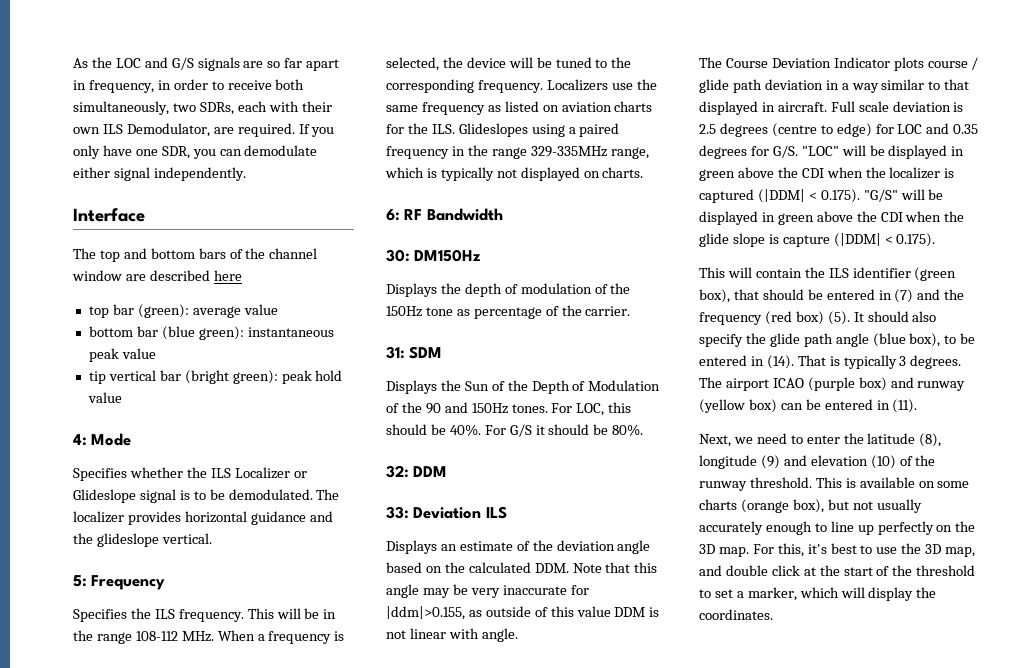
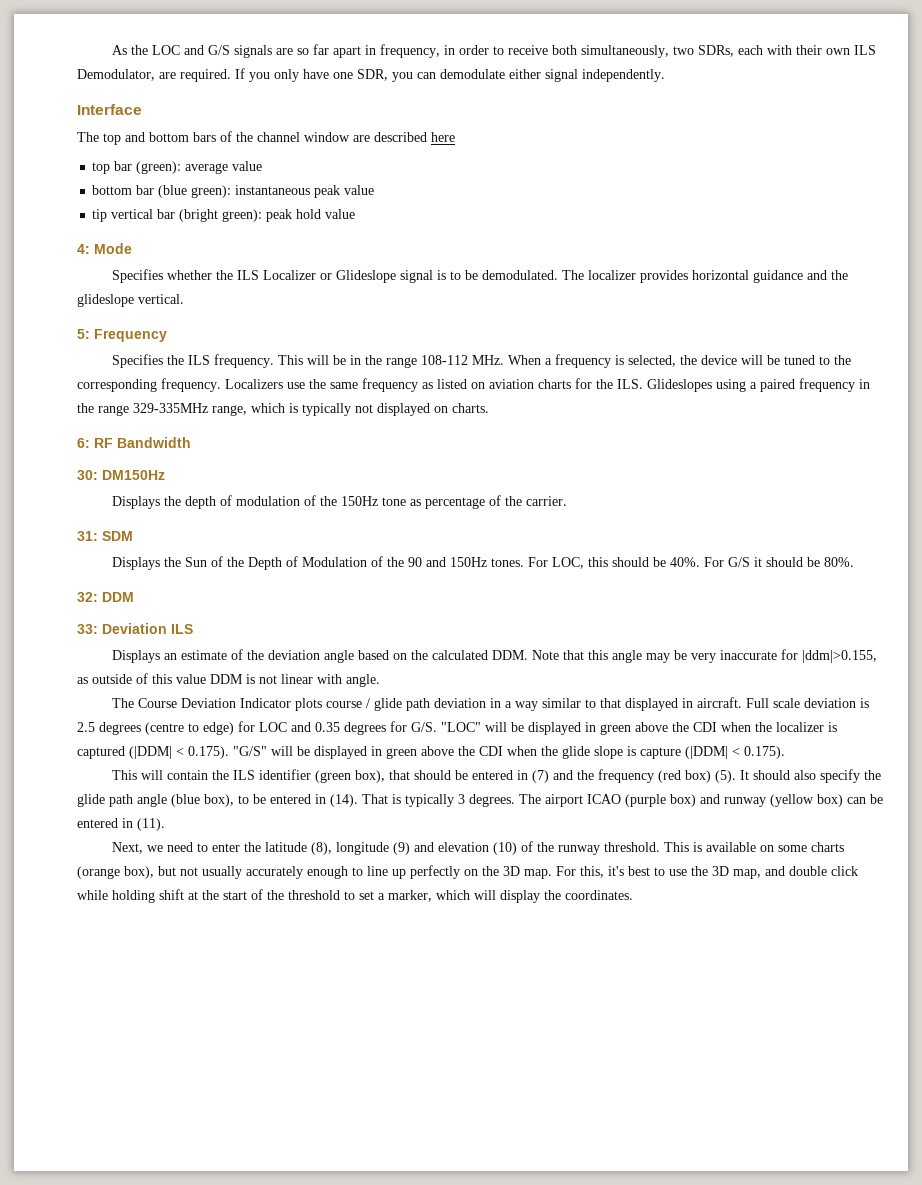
- For this, it's best to use the 3D map, and double click at the start of the threshold to set a marker, which will display the coordinates.
+ For this, it's best to use the 3D map, and double click while holding shift at the start of the threshold to set a marker, which will display the coordinates.

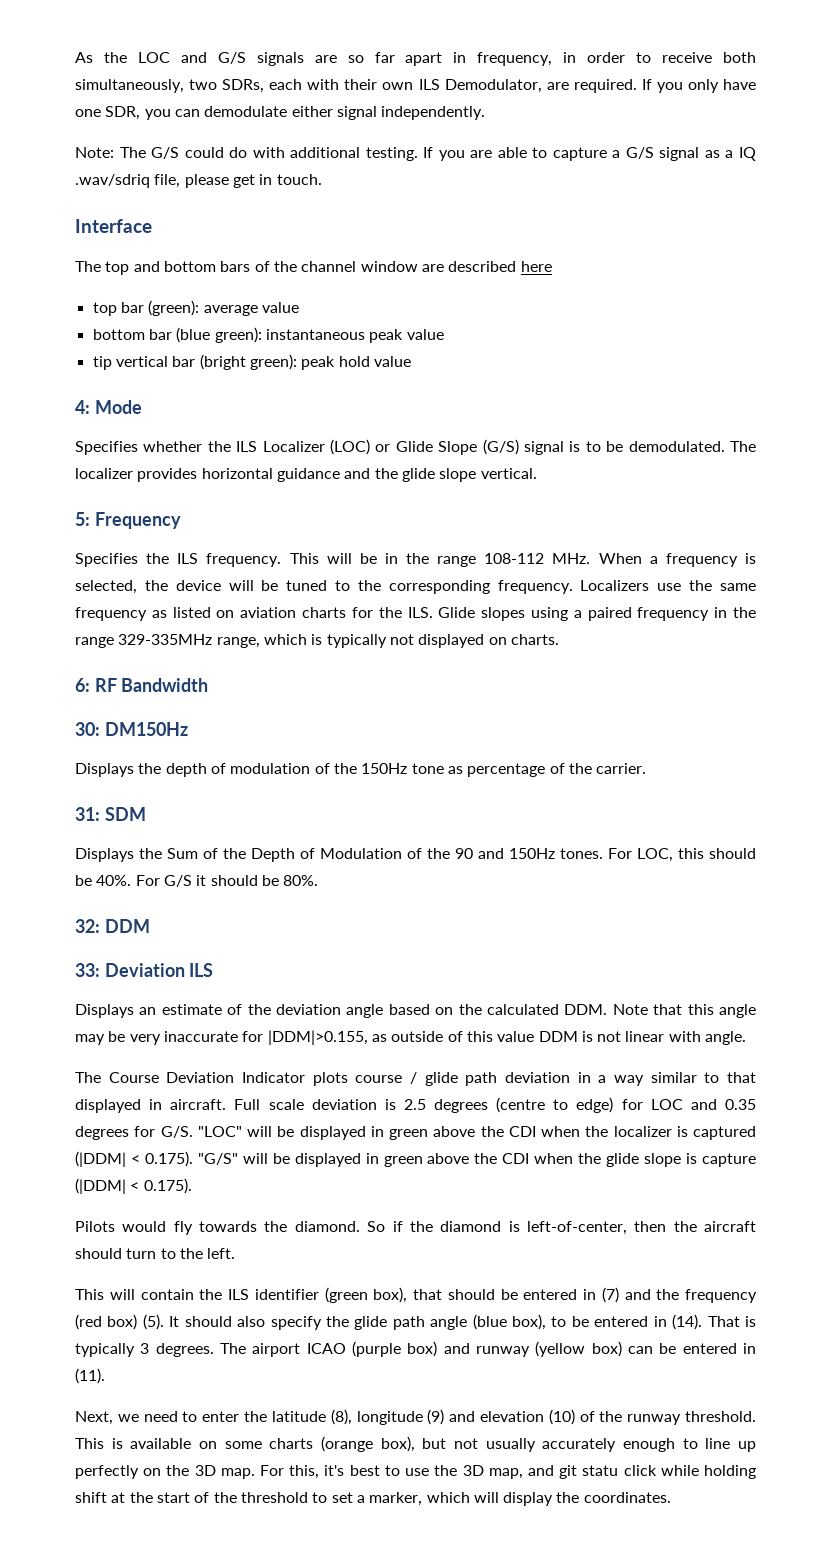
+ Note: The G/S could do with additional testing. If you are able to capture a G/S signal as a IQ .wav/sdriq file, please get in touch.
- Specifies whether the ILS Localizer or Glideslope signal is to be demodulated.
+ Specifies whether the ILS Localizer (LOC) or Glide Slope (G/S) signal is to be demodulated.
- The localizer provides horizontal guidance and the glideslope vertical.
+ The localizer provides horizontal guidance and the glide slope vertical.
- Localizers use the same frequency as listed on aviation charts for the ILS. Glideslopes using a paired frequency in the range 329-335MHz range, which is typically not displayed on charts.
+ Localizers use the same frequency as listed on aviation charts for the ILS. Glide slopes using a paired frequency in the range 329-335MHz range, which is typically not displayed on charts.
- Displays the Sun of the Depth of Modulation of the 90 and 150Hz tones.
+ Displays the Sum of the Depth of Modulation of the 90 and 150Hz tones.
- Displays an estimate of the deviation angle based on the calculated DDM. Note that this angle may be very inaccurate for |ddm|>0.155, as outside of this value DDM is not linear with angle.
+ Displays an estimate of the deviation angle based on the calculated DDM. Note that this angle may be very inaccurate for |DDM|>0.155, as outside of this value DDM is not linear with angle.
+ Pilots would fly towards the diamond. So if the diamond is left-of-center, then the aircraft should turn to the left.
- For this, it's best to use the 3D map, and double click while holding shift at the start of the threshold to set a marker, which will display the coordinates.
+ For this, it's best to use the 3D map, and git statu click while holding shift at the start of the threshold to set a marker, which will display the coordinates.

